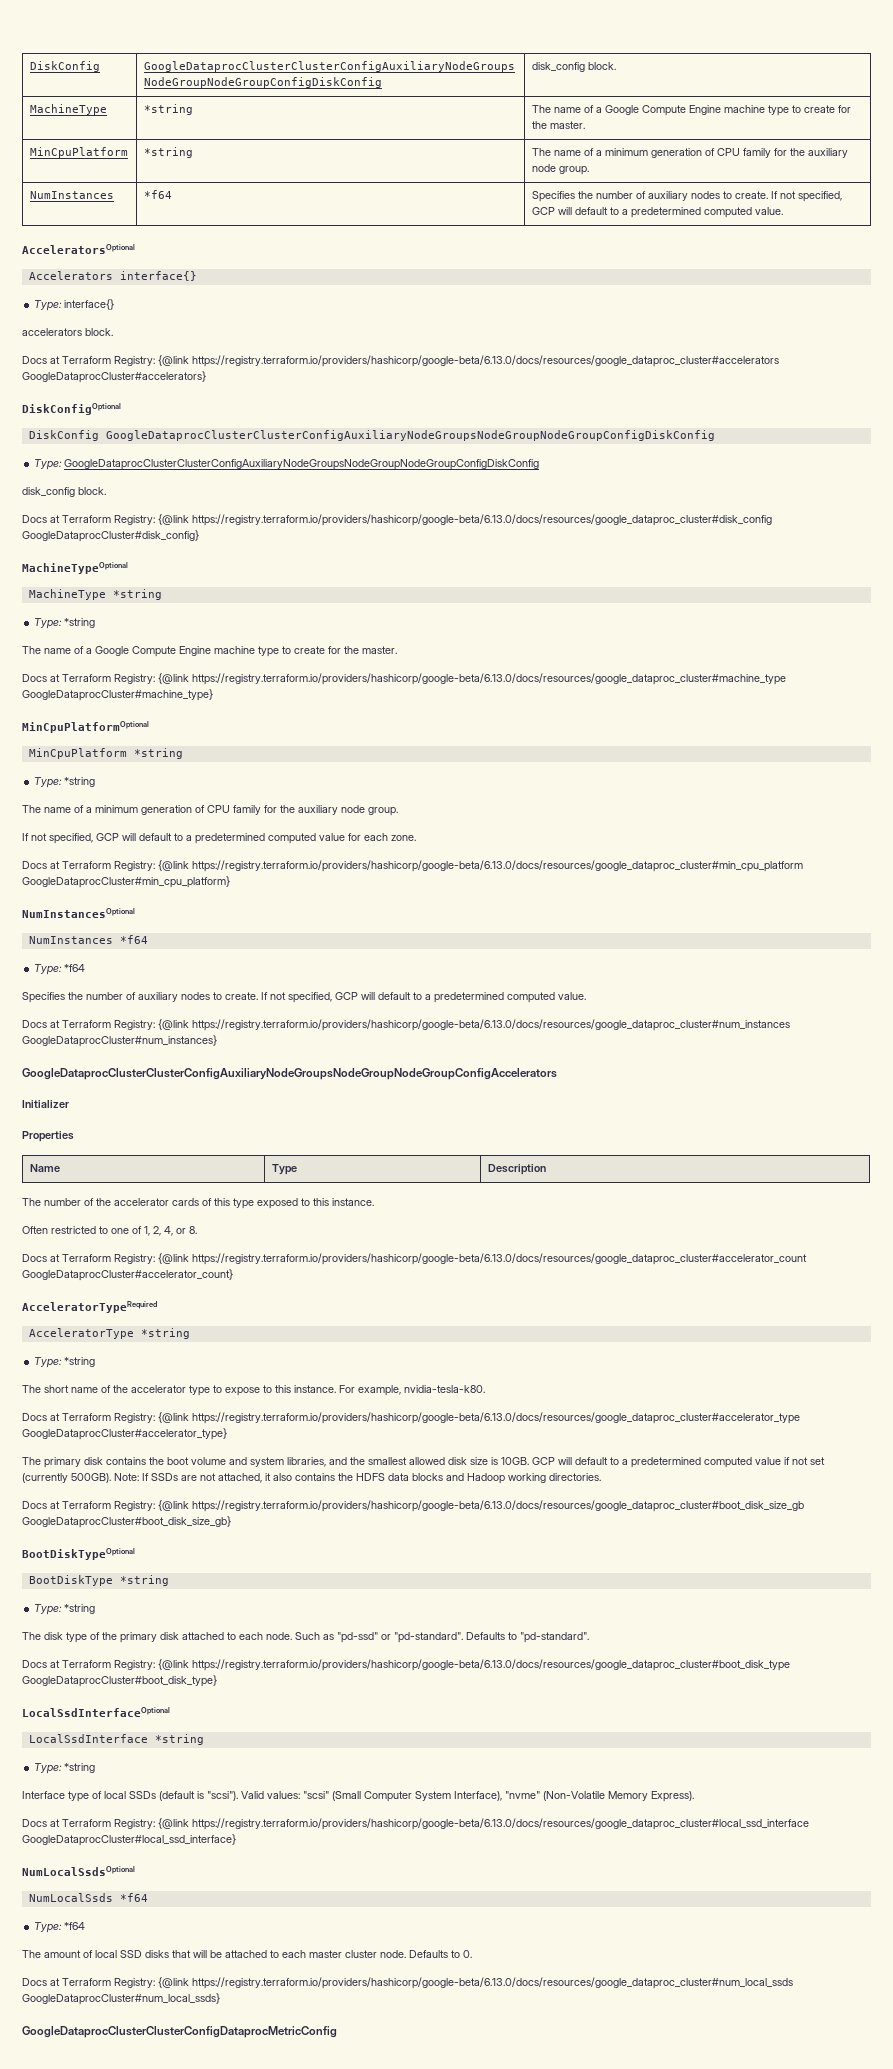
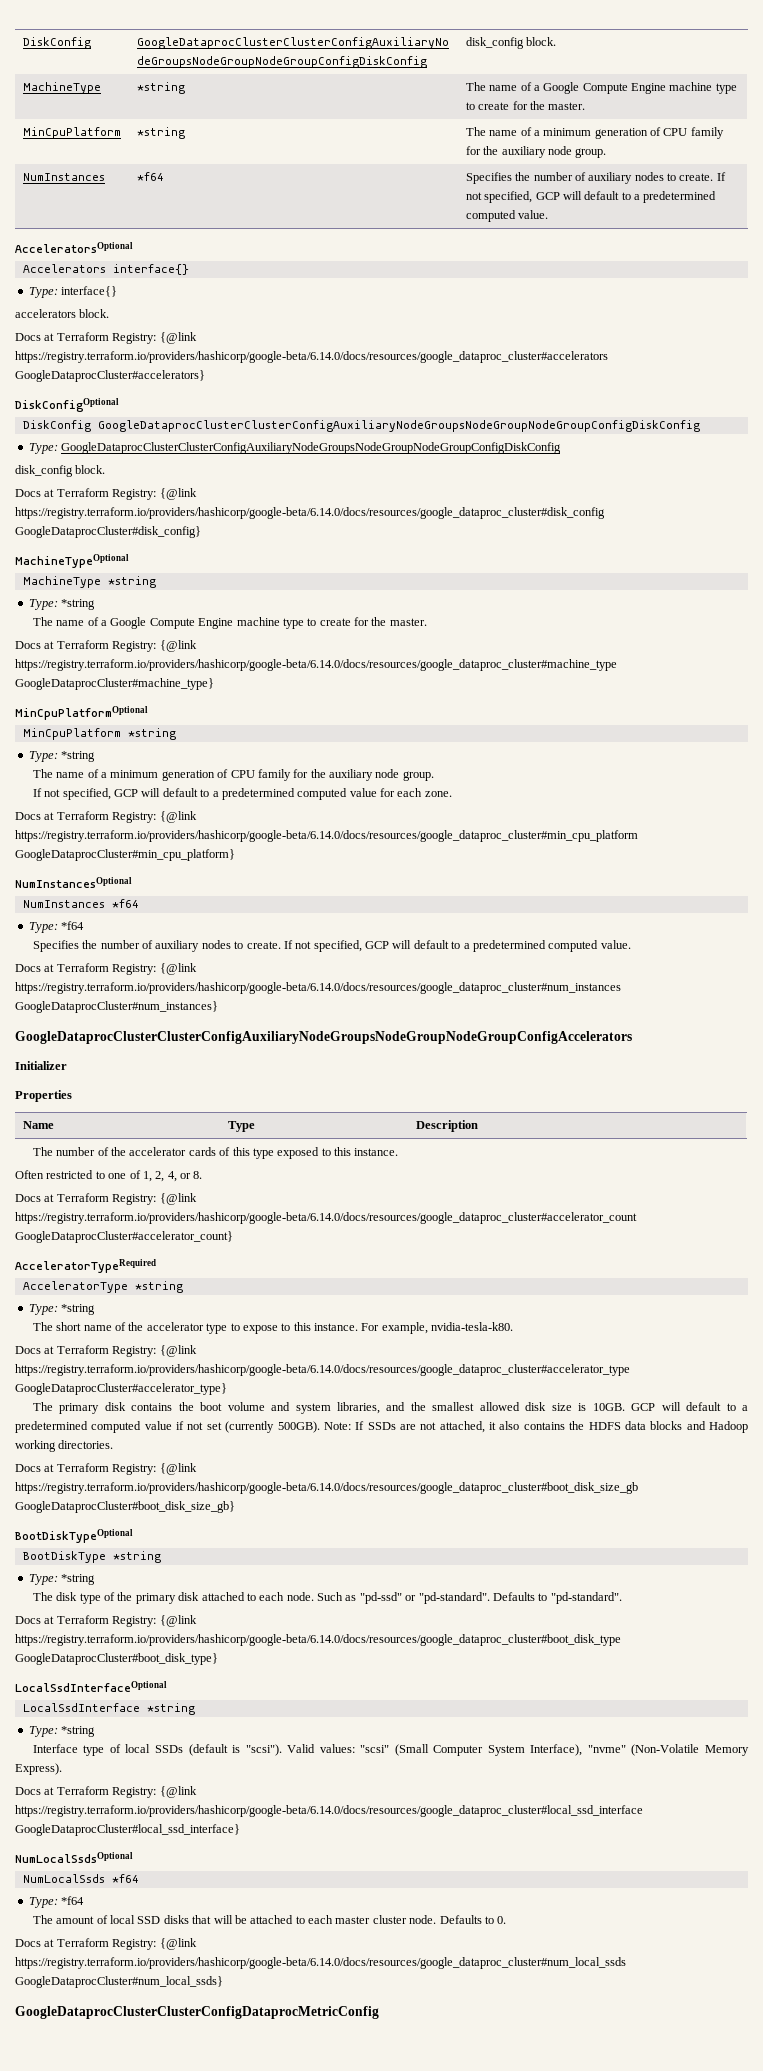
- Docs at Terraform Registry: {@link https://registry.terraform.io/providers/hashicorp/google-beta/6.13.0/docs/resources/google_dataproc_cluster#accelerators GoogleDataprocCluster#accelerators}
+ Docs at Terraform Registry: {@link https://registry.terraform.io/providers/hashicorp/google-beta/6.14.0/docs/resources/google_dataproc_cluster#accelerators GoogleDataprocCluster#accelerators}
- Docs at Terraform Registry: {@link https://registry.terraform.io/providers/hashicorp/google-beta/6.13.0/docs/resources/google_dataproc_cluster#disk_config GoogleDataprocCluster#disk_config}
+ Docs at Terraform Registry: {@link https://registry.terraform.io/providers/hashicorp/google-beta/6.14.0/docs/resources/google_dataproc_cluster#disk_config GoogleDataprocCluster#disk_config}
- Docs at Terraform Registry: {@link https://registry.terraform.io/providers/hashicorp/google-beta/6.13.0/docs/resources/google_dataproc_cluster#machine_type GoogleDataprocCluster#machine_type}
+ Docs at Terraform Registry: {@link https://registry.terraform.io/providers/hashicorp/google-beta/6.14.0/docs/resources/google_dataproc_cluster#machine_type GoogleDataprocCluster#machine_type}
- Docs at Terraform Registry: {@link https://registry.terraform.io/providers/hashicorp/google-beta/6.13.0/docs/resources/google_dataproc_cluster#min_cpu_platform GoogleDataprocCluster#min_cpu_platform}
+ Docs at Terraform Registry: {@link https://registry.terraform.io/providers/hashicorp/google-beta/6.14.0/docs/resources/google_dataproc_cluster#min_cpu_platform GoogleDataprocCluster#min_cpu_platform}
- Docs at Terraform Registry: {@link https://registry.terraform.io/providers/hashicorp/google-beta/6.13.0/docs/resources/google_dataproc_cluster#num_instances GoogleDataprocCluster#num_instances}
+ Docs at Terraform Registry: {@link https://registry.terraform.io/providers/hashicorp/google-beta/6.14.0/docs/resources/google_dataproc_cluster#num_instances GoogleDataprocCluster#num_instances}
- Docs at Terraform Registry: {@link https://registry.terraform.io/providers/hashicorp/google-beta/6.13.0/docs/resources/google_dataproc_cluster#accelerator_count GoogleDataprocCluster#accelerator_count}
+ Docs at Terraform Registry: {@link https://registry.terraform.io/providers/hashicorp/google-beta/6.14.0/docs/resources/google_dataproc_cluster#accelerator_count GoogleDataprocCluster#accelerator_count}
- Docs at Terraform Registry: {@link https://registry.terraform.io/providers/hashicorp/google-beta/6.13.0/docs/resources/google_dataproc_cluster#accelerator_type GoogleDataprocCluster#accelerator_type}
+ Docs at Terraform Registry: {@link https://registry.terraform.io/providers/hashicorp/google-beta/6.14.0/docs/resources/google_dataproc_cluster#accelerator_type GoogleDataprocCluster#accelerator_type}
- Docs at Terraform Registry: {@link https://registry.terraform.io/providers/hashicorp/google-beta/6.13.0/docs/resources/google_dataproc_cluster#boot_disk_size_gb GoogleDataprocCluster#boot_disk_size_gb}
+ Docs at Terraform Registry: {@link https://registry.terraform.io/providers/hashicorp/google-beta/6.14.0/docs/resources/google_dataproc_cluster#boot_disk_size_gb GoogleDataprocCluster#boot_disk_size_gb}
- Docs at Terraform Registry: {@link https://registry.terraform.io/providers/hashicorp/google-beta/6.13.0/docs/resources/google_dataproc_cluster#boot_disk_type GoogleDataprocCluster#boot_disk_type}
+ Docs at Terraform Registry: {@link https://registry.terraform.io/providers/hashicorp/google-beta/6.14.0/docs/resources/google_dataproc_cluster#boot_disk_type GoogleDataprocCluster#boot_disk_type}
- Docs at Terraform Registry: {@link https://registry.terraform.io/providers/hashicorp/google-beta/6.13.0/docs/resources/google_dataproc_cluster#local_ssd_interface GoogleDataprocCluster#local_ssd_interface}
+ Docs at Terraform Registry: {@link https://registry.terraform.io/providers/hashicorp/google-beta/6.14.0/docs/resources/google_dataproc_cluster#local_ssd_interface GoogleDataprocCluster#local_ssd_interface}
- Docs at Terraform Registry: {@link https://registry.terraform.io/providers/hashicorp/google-beta/6.13.0/docs/resources/google_dataproc_cluster#num_local_ssds GoogleDataprocCluster#num_local_ssds}
+ Docs at Terraform Registry: {@link https://registry.terraform.io/providers/hashicorp/google-beta/6.14.0/docs/resources/google_dataproc_cluster#num_local_ssds GoogleDataprocCluster#num_local_ssds}

